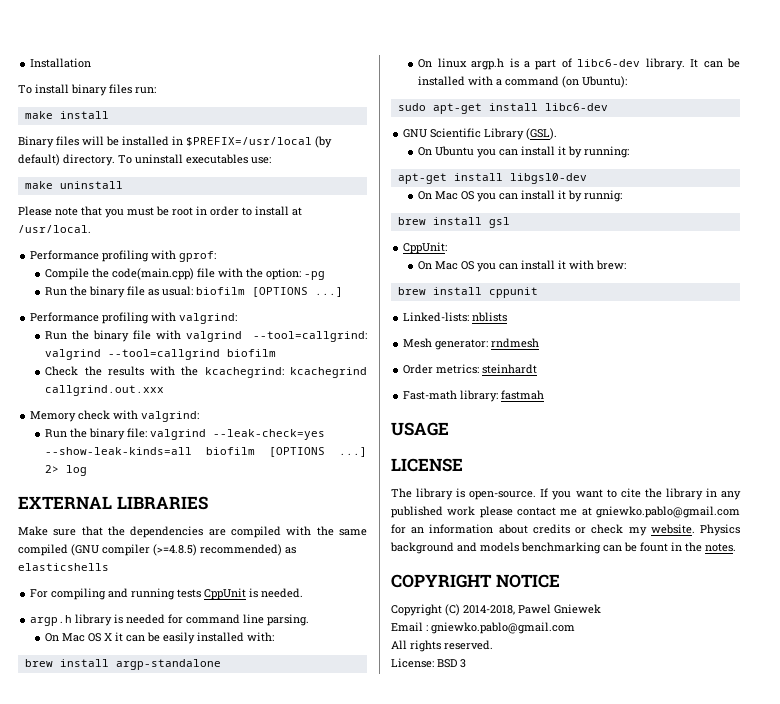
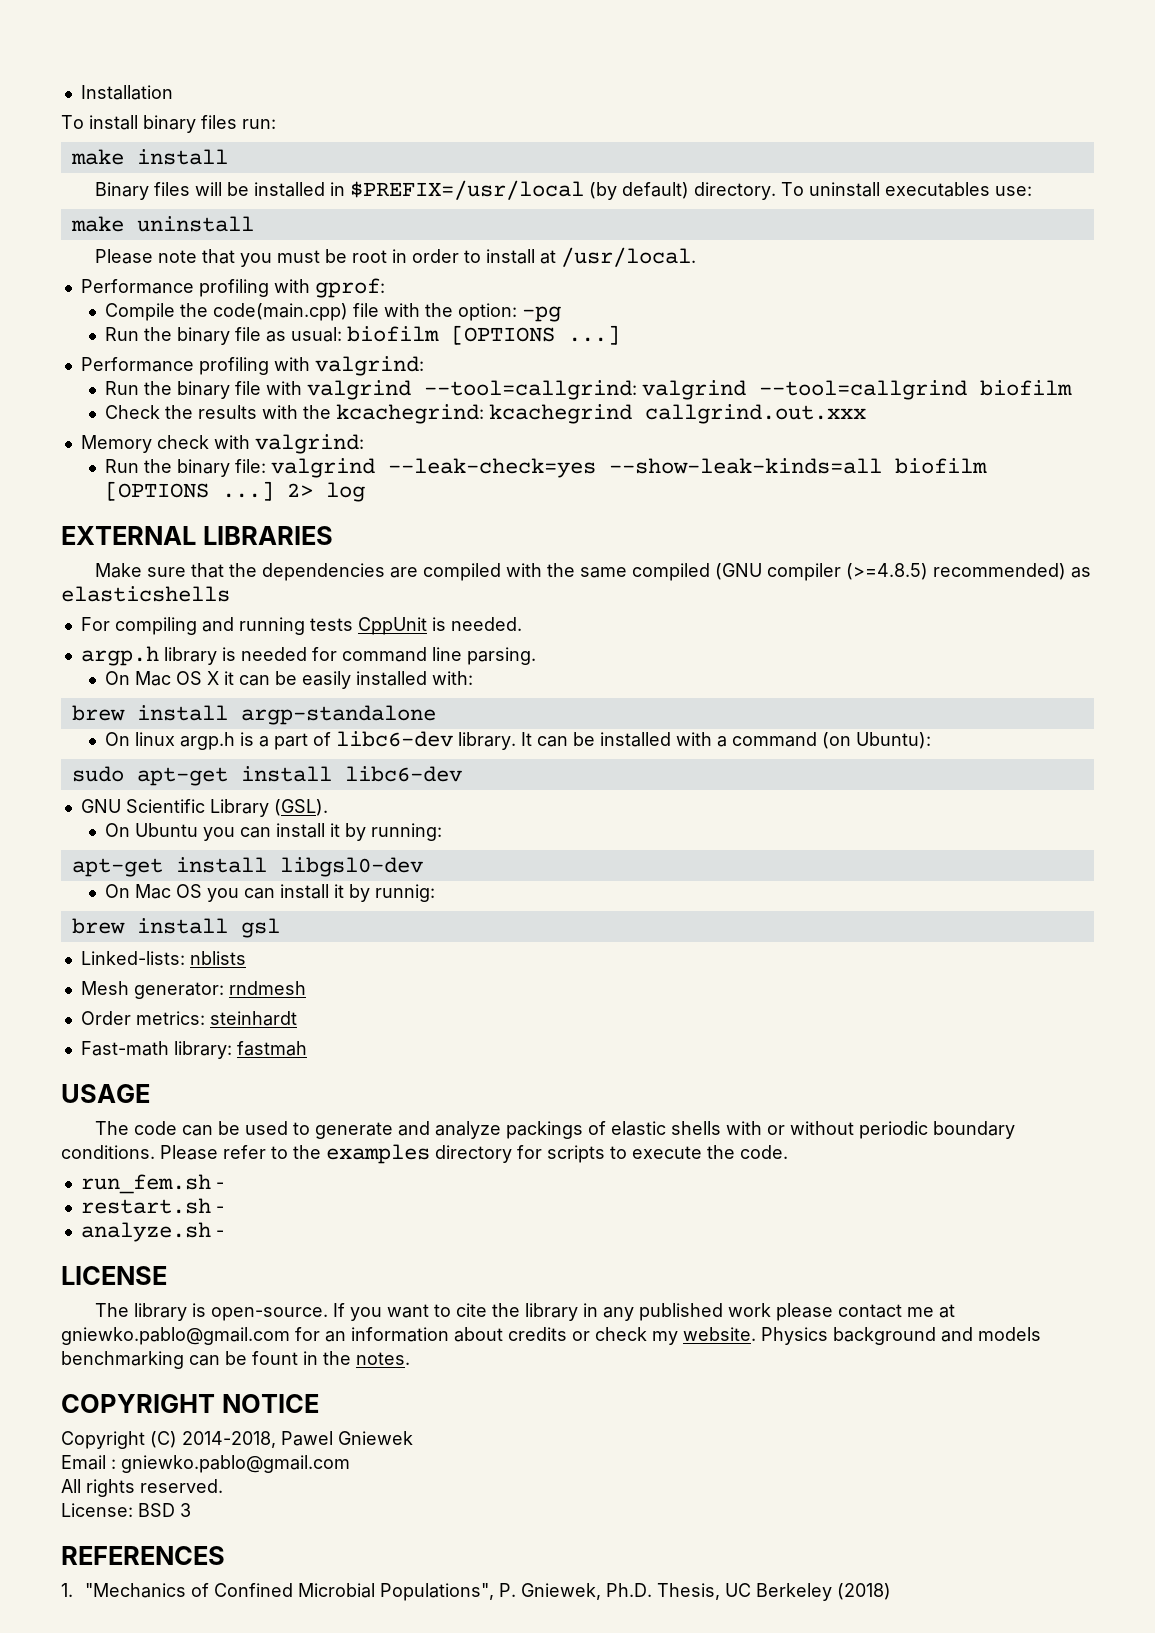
- CppUnit:
- On Mac OS you can install it with brew:
- brew install cppunit
+ The code can be used to generate and analyze packings of elastic shells with or without periodic boundary conditions. Please refer to the examples directory for scripts to execute the code.
+ run_fem.sh -
+ restart.sh -
+ analyze.sh -
+ REFERENCES
+ 1. "Mechanics of Confined Microbial Populations", P. Gniewek, Ph.D. Thesis, UC Berkeley (2018)

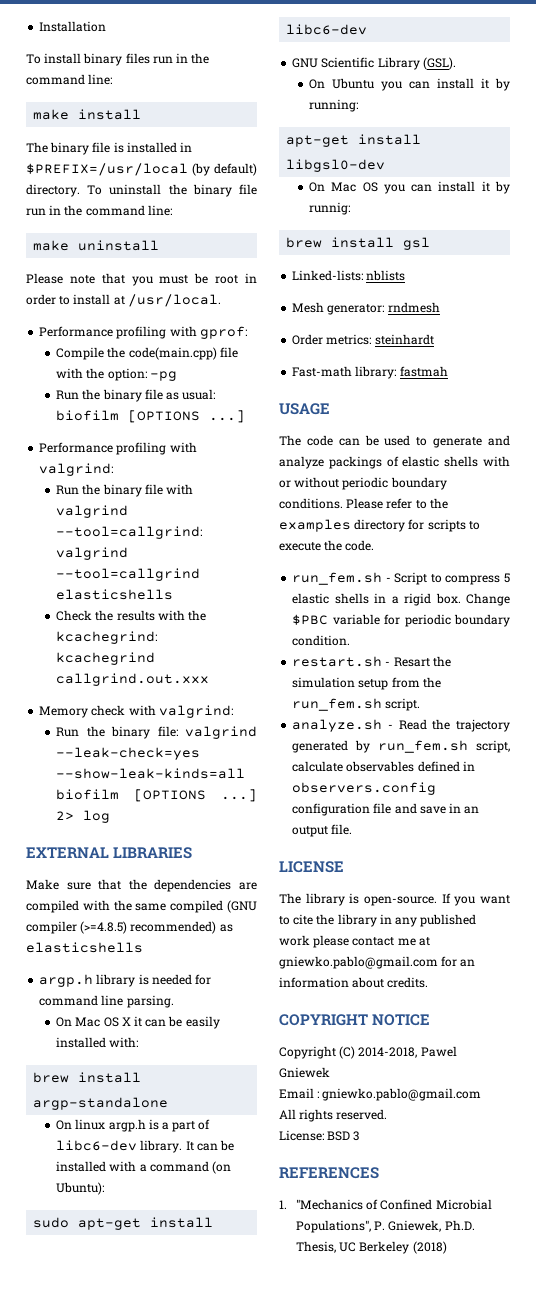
- To install binary files run:
+ To install binary files run in the command line:
  make install
- Binary files will be installed in $PREFIX=/usr/local (by default) directory.
+ The binary file is installed in $PREFIX=/usr/local (by default) directory.
- To uninstall executables use:
+ To uninstall the binary file run in the command line:
- Run the binary file with valgrind --tool=callgrind: valgrind --tool=callgrind biofilm
+ Run the binary file with valgrind --tool=callgrind: valgrind --tool=callgrind elasticshells
- For compiling and running tests CppUnit is needed.
- run_fem.sh -
- restart.sh -
- analyze.sh -
+ run_fem.sh - Script to compress 5 elastic shells in a rigid box. Change $PBC variable for periodic boundary condition.
+ restart.sh - Resart the simulation setup from the run_fem.sh script.
+ analyze.sh - Read the trajectory generated by run_fem.sh script, calculate observables defined in observers.config configuration file and save in an output file.
- If you want to cite the library in any published work please contact me at gniewko.pablo@gmail.com for an information about credits or check my website. Physics background and models benchmarking can be fount in the notes.
+ If you want to cite the library in any published work please contact me at gniewko.pablo@gmail.com for an information about credits.

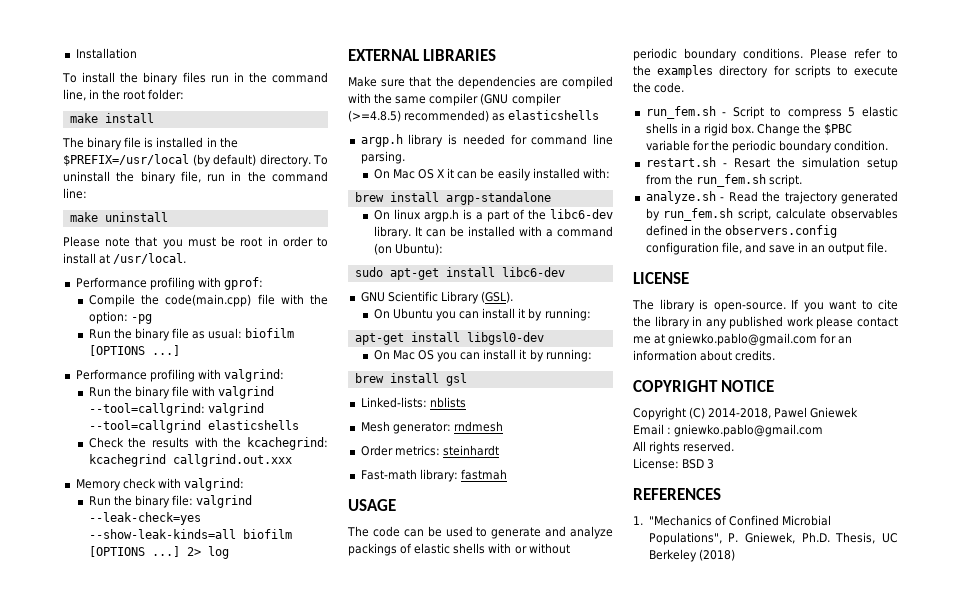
- To install binary files run in the command line:
+ To install the binary files run in the command line, in the root folder:
- The binary file is installed in $PREFIX=/usr/local (by default) directory.
+ The binary file is installed in the $PREFIX=/usr/local (by default) directory.
- To uninstall the binary file run in the command line:
+ To uninstall the binary file, run in the command line:
- Make sure that the dependencies are compiled with the same compiled (GNU compiler (>=4.8.5) recommended) as elasticshells
+ Make sure that the dependencies are compiled with the same compiler (GNU compiler (>=4.8.5) recommended) as elasticshells
- On linux argp.h is a part of libc6-dev library.
+ On linux argp.h is a part of the libc6-dev library.
- On Mac OS you can install it by runnig:
+ On Mac OS you can install it by running:
- Change $PBC variable for periodic boundary condition.
+ Change the $PBC variable for the periodic boundary condition.
- analyze.sh - Read the trajectory generated by run_fem.sh script, calculate observables defined in observers.config configuration file and save in an output file.
+ analyze.sh - Read the trajectory generated by run_fem.sh script, calculate observables defined in the observers.config configuration file, and save in an output file.

